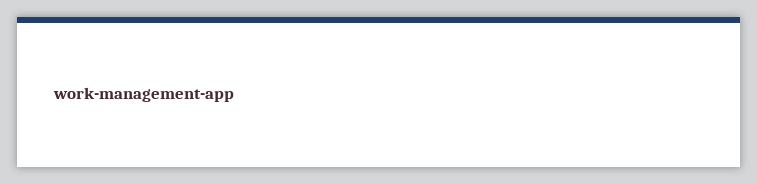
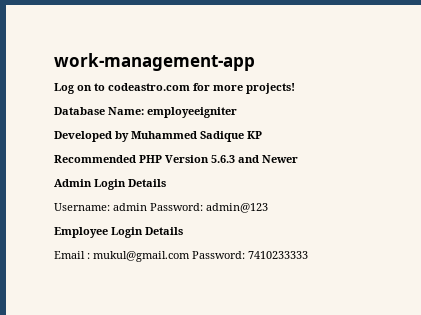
+ Log on to codeastro.com for more projects!
+ Database Name: employeeigniter
+ Developed by Muhammed Sadique KP
+ Recommended PHP Version 5.6.3 and Newer
+ Admin Login Details
+ Username: admin Password: admin@123
+ Employee Login Details
+ Email : mukul@gmail.com Password: 7410233333

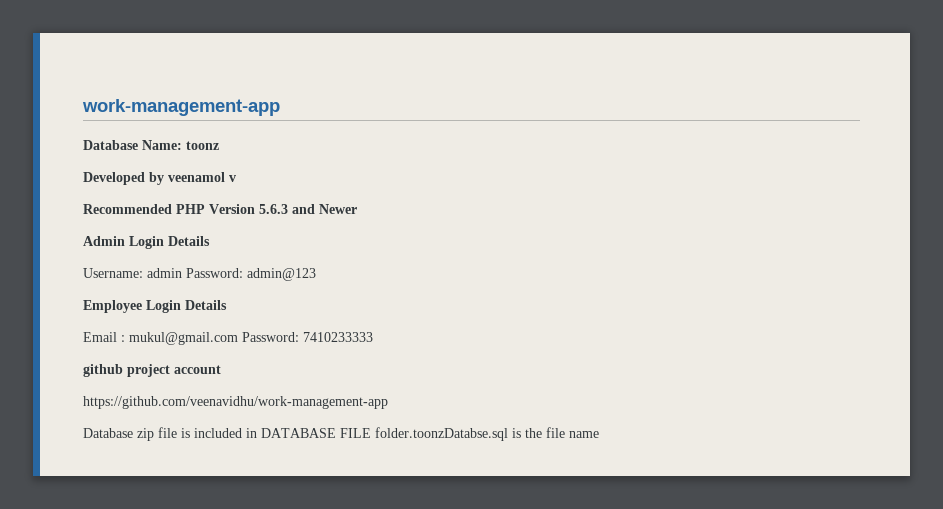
- Log on to codeastro.com for more projects!
- Database Name: employeeigniter
+ Database Name: toonz
- Developed by Muhammed Sadique KP
+ Developed by veenamol v
+ github project account
+ https://github.com/veenavidhu/work-management-app
+ Database zip file is included in DATABASE FILE folder.toonzDatabse.sql is the file name

